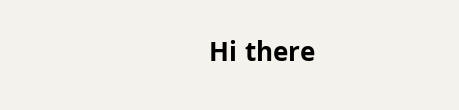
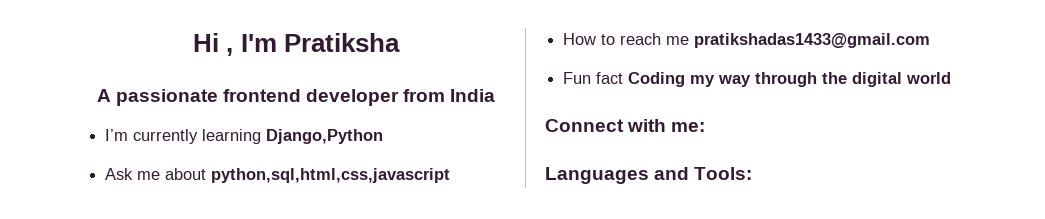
- Hi there
+ Hi , I'm Pratiksha
+ A passionate frontend developer from India
+ I’m currently learning Django,Python
+ Ask me about python,sql,html,css,javascript
+ How to reach me pratikshadas1433@gmail.com
+ Fun fact Coding my way through the digital world
+ Connect with me:
+ Languages and Tools:

